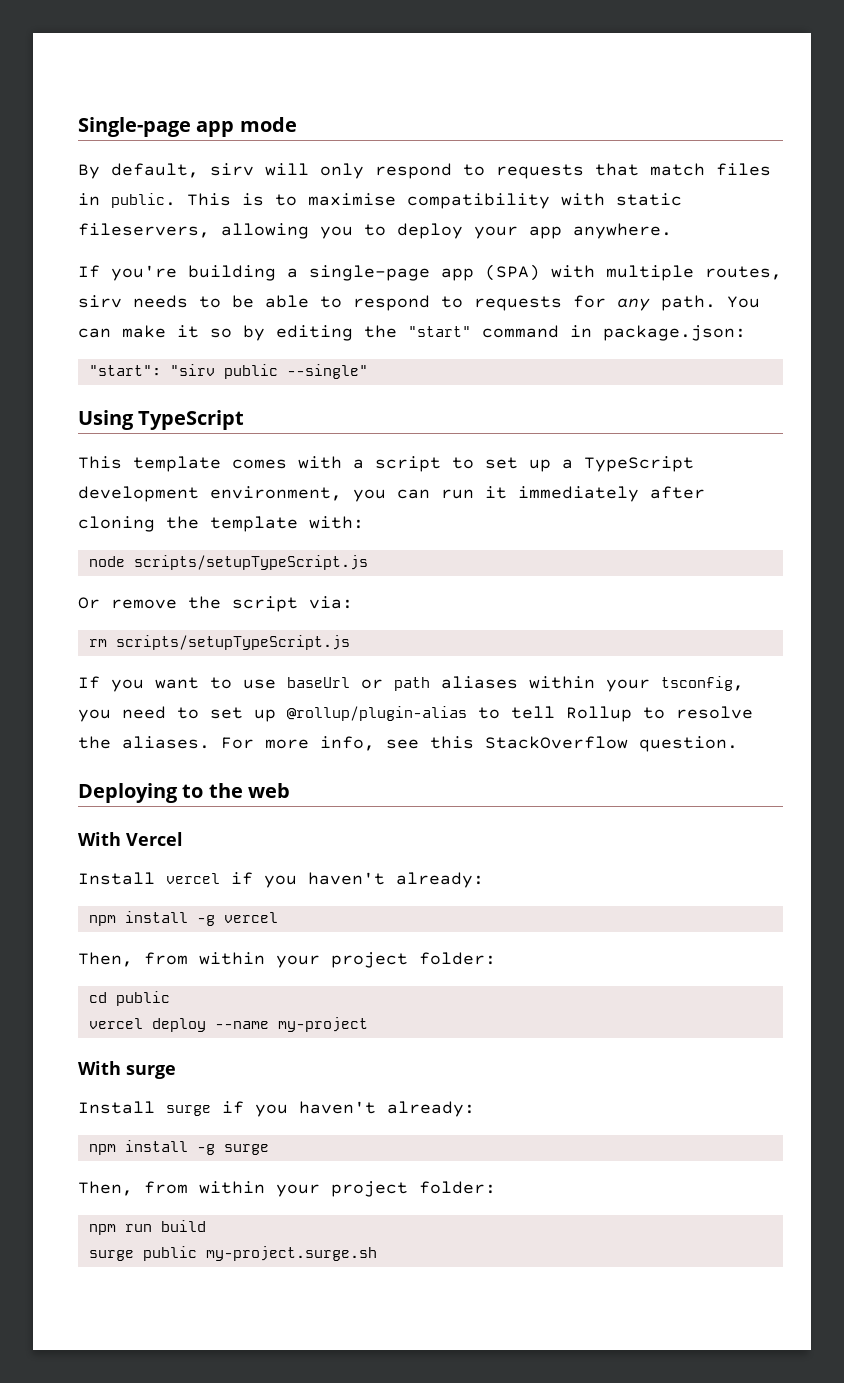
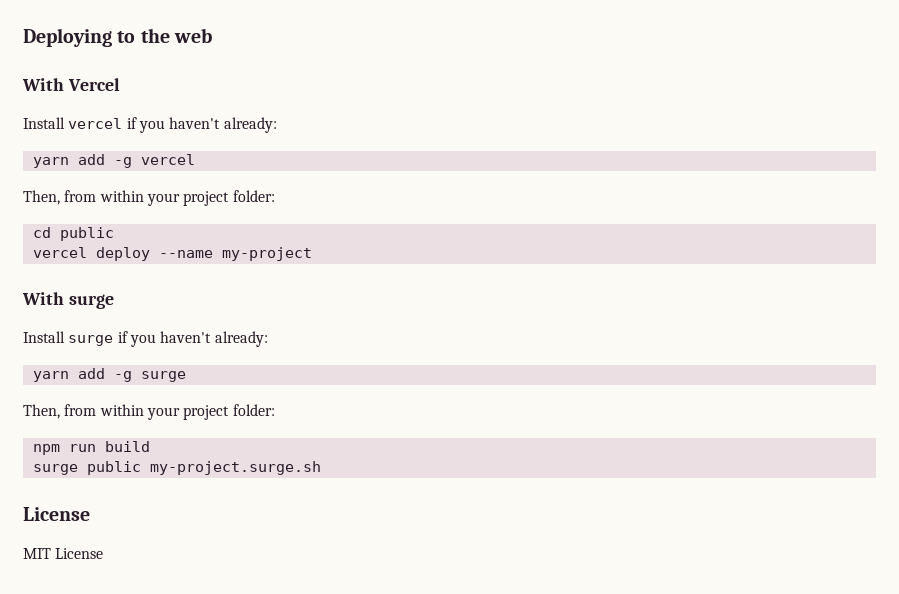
- Single-page app mode
- By default, sirv will only respond to requests that match files in public. This is to maximise compatibility with static fileservers, allowing you to deploy your app anywhere.
- If you're building a single-page app (SPA) with multiple routes, sirv needs to be able to respond to requests for any path. You can make it so by editing the "start" command in package.json:
- "start": "sirv public --single"
- Using TypeScript
- This template comes with a script to set up a TypeScript development environment, you can run it immediately after cloning the template with:
- node scripts/setupTypeScript.js
- Or remove the script via:
- rm scripts/setupTypeScript.js
- If you want to use baseUrl or path aliases within your tsconfig, you need to set up @rollup/plugin-alias to tell Rollup to resolve the aliases. For more info, see this StackOverflow question.
- npm install -g vercel
+ yarn add -g vercel
- npm install -g surge
+ yarn add -g surge
  surge public my-project.surge.sh
+ License
+ MIT License

